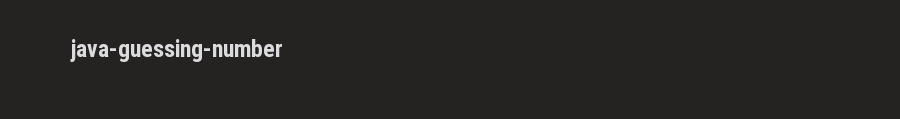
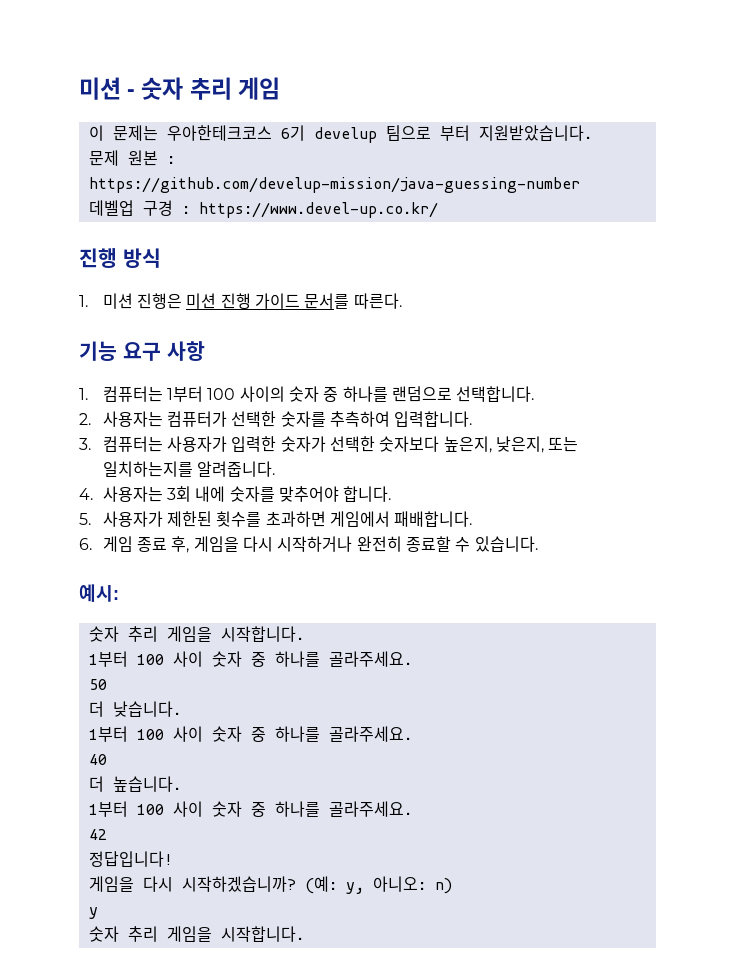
- java-guessing-number
+ 미션 - 숫자 추리 게임
+ 이 문제는 우아한테크코스 6기 develup 팀으로 부터 지원받았습니다.
+ 문제 원본 : https://github.com/develup-mission/java-guessing-number
+ 데벨업 구경 : https://www.devel-up.co.kr/
+ 진행 방식
+ 1. 미션 진행은 미션 진행 가이드 문서를 따른다.
+ 기능 요구 사항
+ 1. 컴퓨터는 1부터 100 사이의 숫자 중 하나를 랜덤으로 선택합니다.
+ 2. 사용자는 컴퓨터가 선택한 숫자를 추측하여 입력합니다.
+ 3. 컴퓨터는 사용자가 입력한 숫자가 선택한 숫자보다 높은지, 낮은지, 또는 일치하는지를 알려줍니다.
+ 4. 사용자는 3회 내에 숫자를 맞추어야 합니다.
+ 5. 사용자가 제한된 횟수를 초과하면 게임에서 패배합니다.
+ 6. 게임 종료 후, 게임을 다시 시작하거나 완전히 종료할 수 있습니다.
+ 예시:
+ 숫자 추리 게임을 시작합니다.
+ 1부터 100 사이 숫자 중 하나를 골라주세요.
+ 50
+ 더 낮습니다.
+ 1부터 100 사이 숫자 중 하나를 골라주세요.
+ 40
+ 더 높습니다.
+ 1부터 100 사이 숫자 중 하나를 골라주세요.
+ 42
+ 정답입니다!
+ 게임을 다시 시작하겠습니까? (예: y, 아니오: n)
+ y
+ 숫자 추리 게임을 시작합니다.

